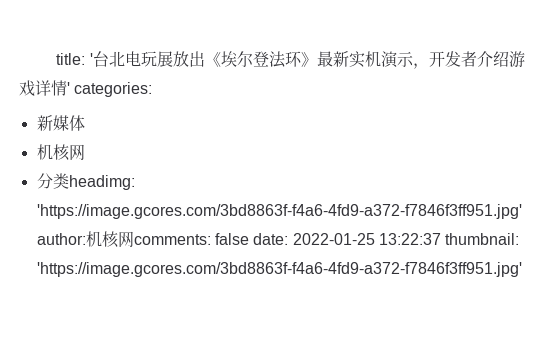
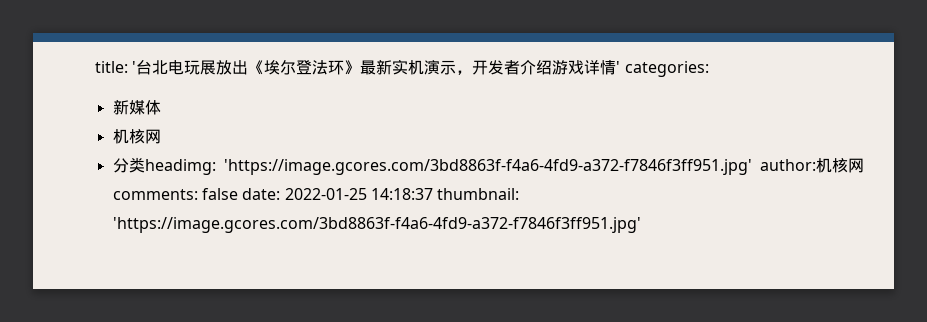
- 分类headimg: 'https://image.gcores.com/3bd8863f-f4a6-4fd9-a372-f7846f3ff951.jpg' author:机核网comments: false date: 2022-01-25 13:22:37 thumbnail: 'https://image.gcores.com/3bd8863f-f4a6-4fd9-a372-f7846f3ff951.jpg'
+ 分类headimg: 'https://image.gcores.com/3bd8863f-f4a6-4fd9-a372-f7846f3ff951.jpg' author:机核网comments: false date: 2022-01-25 14:18:37 thumbnail: 'https://image.gcores.com/3bd8863f-f4a6-4fd9-a372-f7846f3ff951.jpg'

